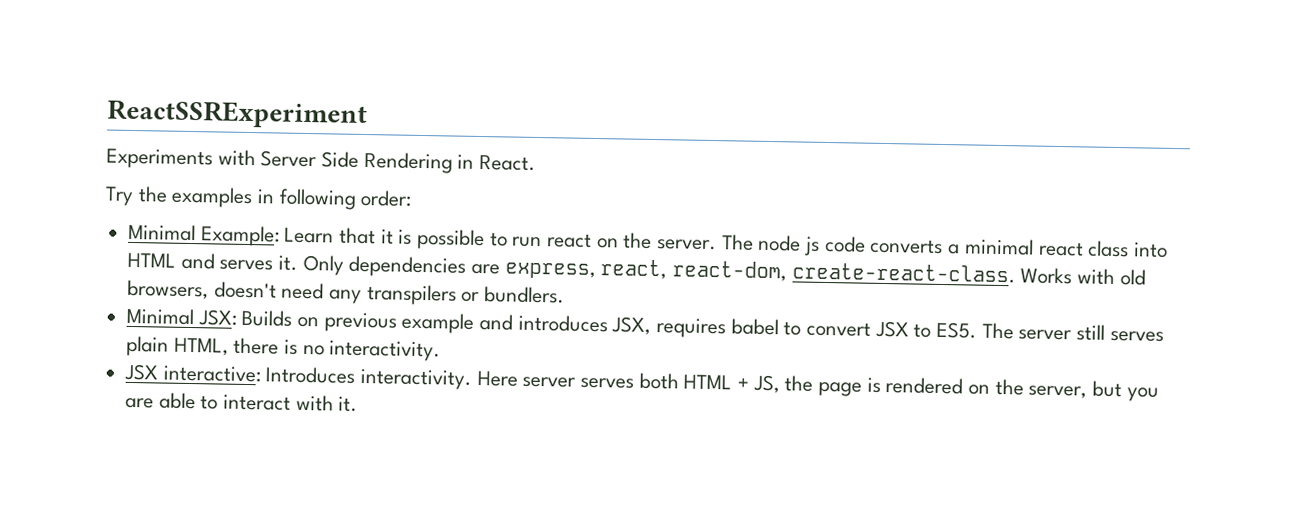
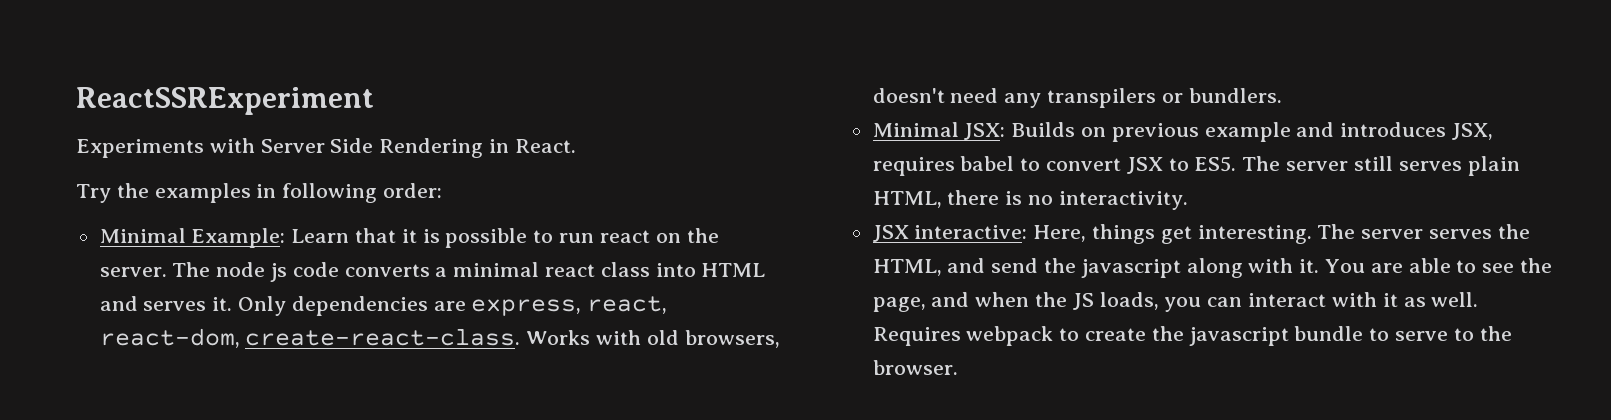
- JSX interactive: Introduces interactivity. Here server serves both HTML + JS, the page is rendered on the server, but you are able to interact with it.
+ JSX interactive: Here, things get interesting. The server serves the HTML, and send the javascript along with it. You are able to see the page, and when the JS loads, you can interact with it as well. Requires webpack to create the javascript bundle to serve to the browser.

